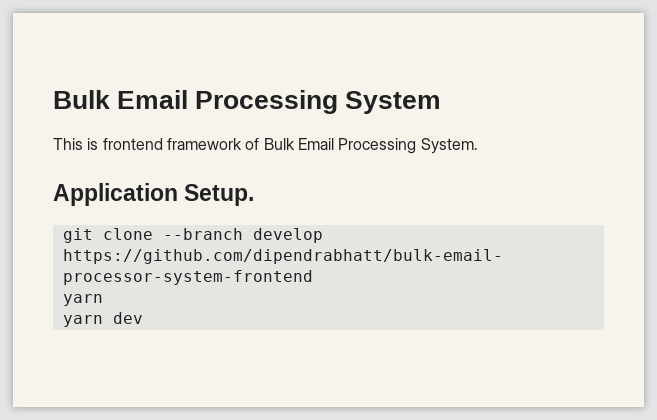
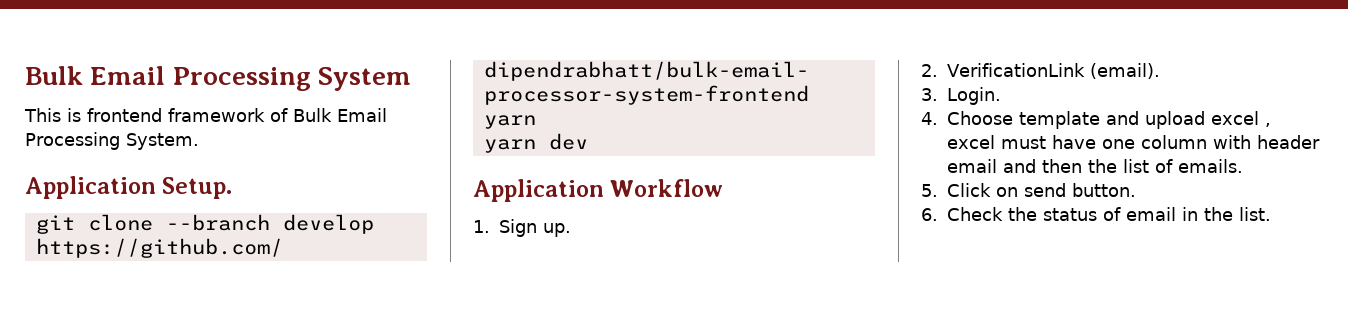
+ Application Workflow
+ 1. Sign up.
+ 2. VerificationLink (email).
+ 3. Login.
+ 4. Choose template and upload excel , excel must have one column with header email and then the list of emails.
+ 5. Click on send button.
+ 6. Check the status of email in the list.

